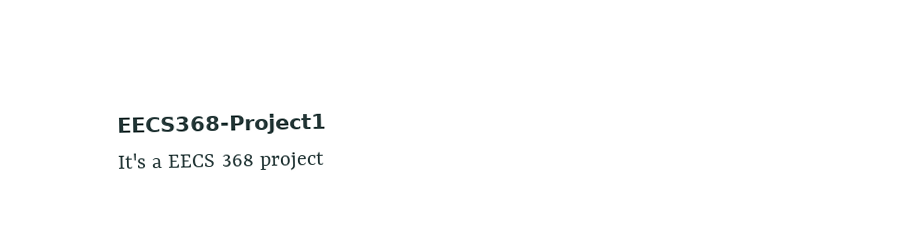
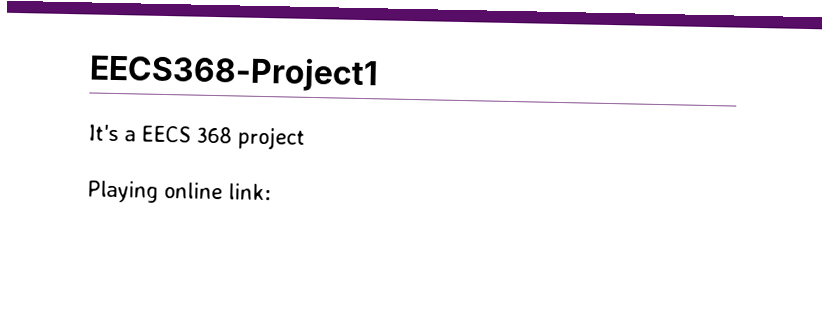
+ Playing online link:

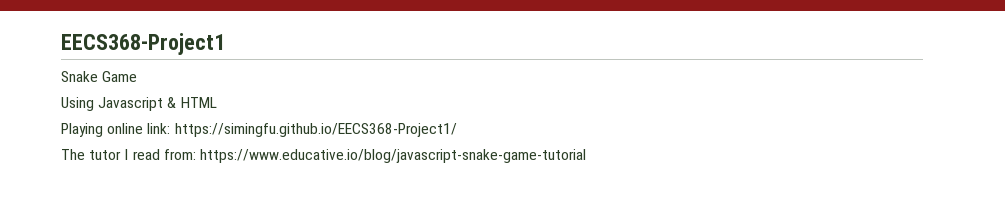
- It's a EECS 368 project
- Playing online link:
+ Snake Game
+ Using Javascript & HTML
+ Playing online link: https://simingfu.github.io/EECS368-Project1/
+ The tutor I read from: https://www.educative.io/blog/javascript-snake-game-tutorial

